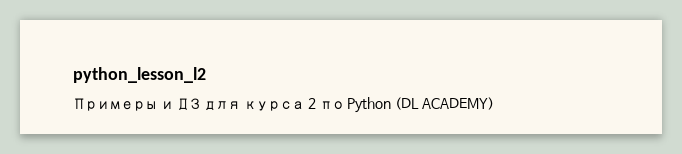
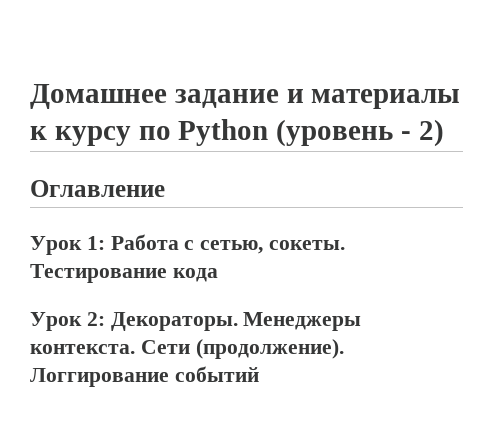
- python_lesson_l2
- Примеры и ДЗ для курса 2 по Python (DL ACADEMY)
+ Домашнее задание и материалы к курсу по Python (уровень - 2)
+ Оглавление
+ Урок 1: Работа с сетью, сокеты. Тестирование кода
+ Урок 2: Декораторы. Менеджеры контекста. Сети (продолжение). Логгирование событий

